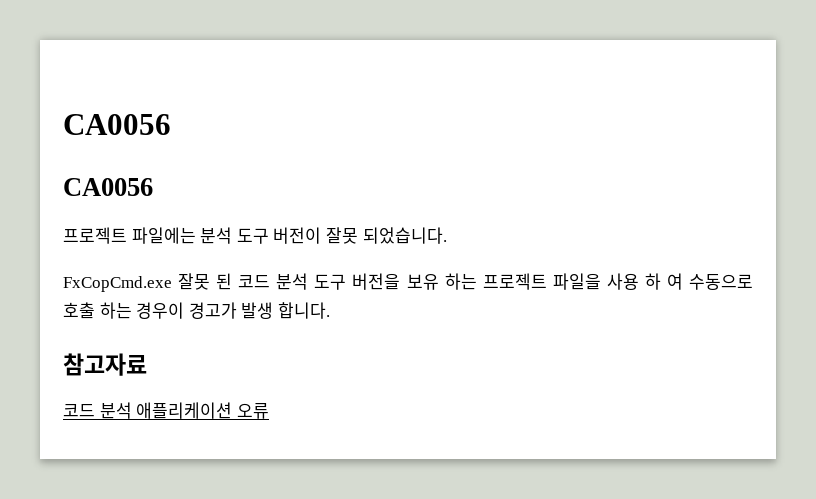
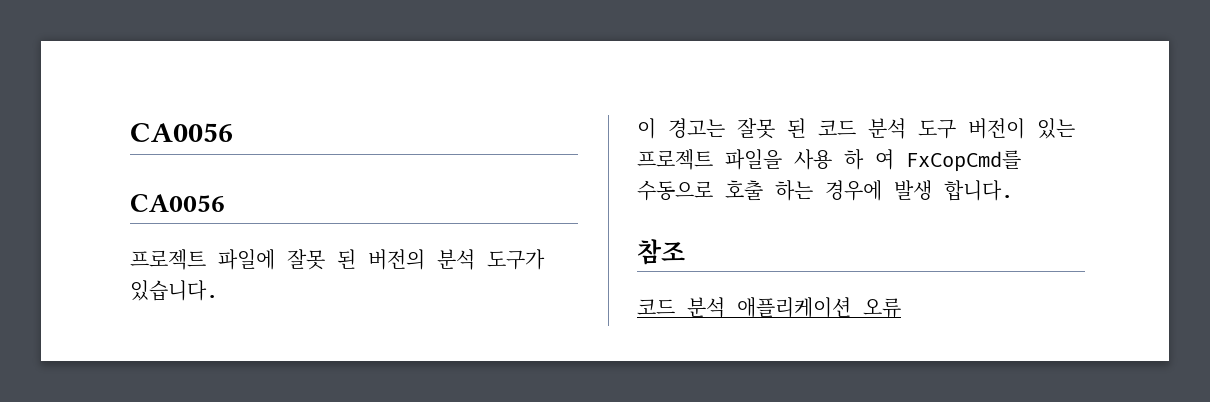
- 프로젝트 파일에는 분석 도구 버전이 잘못 되었습니다.
- FxCopCmd.exe 잘못 된 코드 분석 도구 버전을 보유 하는 프로젝트 파일을 사용 하 여 수동으로 호출 하는 경우이 경고가 발생 합니다.
+ 프로젝트 파일에 잘못 된 버전의 분석 도구가 있습니다.
+ 이 경고는 잘못 된 코드 분석 도구 버전이 있는 프로젝트 파일을 사용 하 여 FxCopCmd를 수동으로 호출 하는 경우에 발생 합니다.
- 참고자료
+ 참조

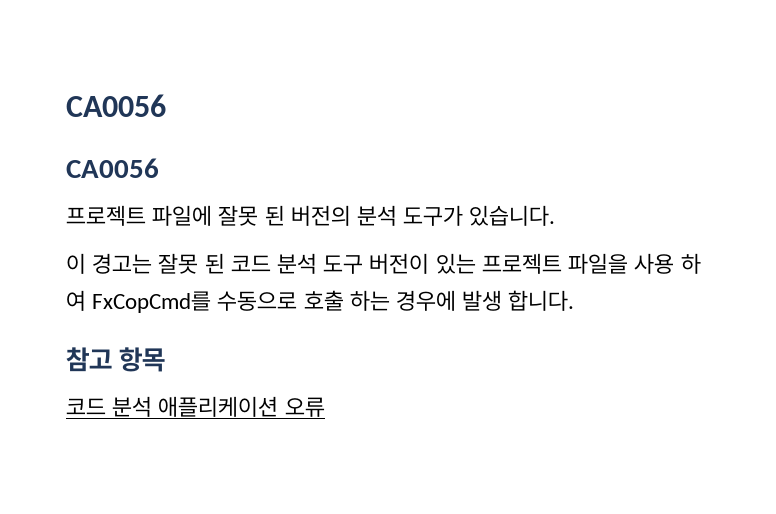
- 참조
+ 참고 항목

